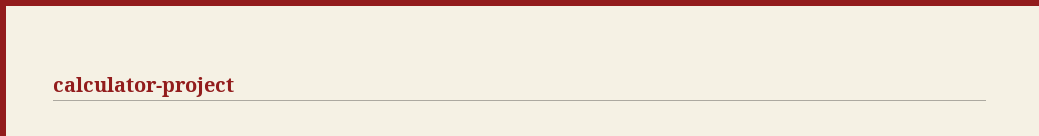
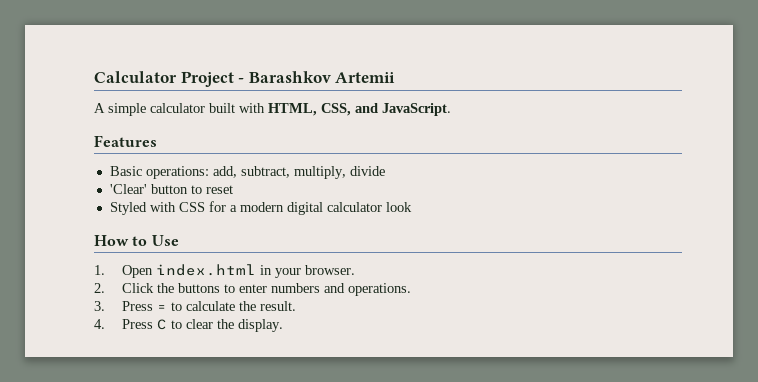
- calculator-project
+ Calculator Project - Barashkov Artemii
+ A simple calculator built with HTML, CSS, and JavaScript.
+ Features
+ Basic operations: add, subtract, multiply, divide
+ 'Clear' button to reset
+ Styled with CSS for a modern digital calculator look
+ How to Use
+ 1. Open index.html in your browser.
+ 2. Click the buttons to enter numbers and operations.
+ 3. Press = to calculate the result.
+ 4. Press C to clear the display.

